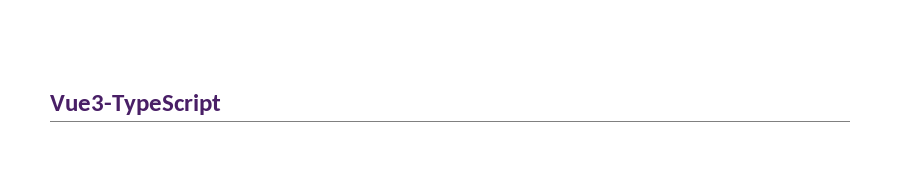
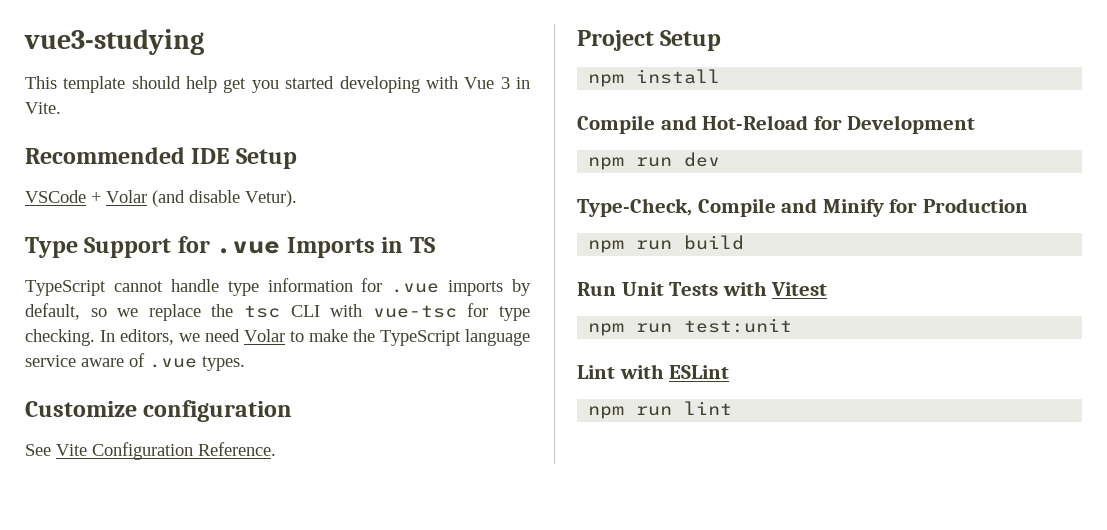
- Vue3-TypeScript
+ vue3-studying
+ This template should help get you started developing with Vue 3 in Vite.
+ Recommended IDE Setup
+ VSCode + Volar (and disable Vetur).
+ Type Support for .vue Imports in TS
+ TypeScript cannot handle type information for .vue imports by default, so we replace the tsc CLI with vue-tsc for type checking. In editors, we need Volar to make the TypeScript language service aware of .vue types.
+ Customize configuration
+ See Vite Configuration Reference.
+ Project Setup
+ npm install
+ Compile and Hot-Reload for Development
+ npm run dev
+ Type-Check, Compile and Minify for Production
+ npm run build
+ Run Unit Tests with Vitest
+ npm run test:unit
+ Lint with ESLint
+ npm run lint

